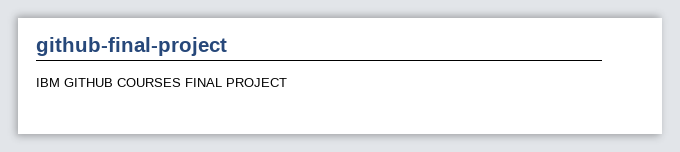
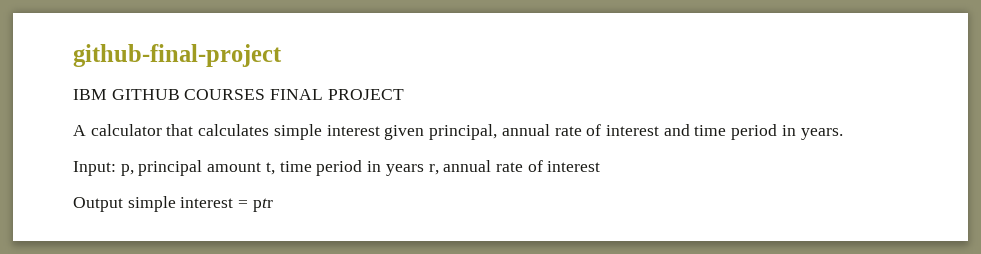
+ A calculator that calculates simple interest given principal, annual rate of interest and time period in years.
+ Input: p, principal amount t, time period in years r, annual rate of interest
+ Output simple interest = ptr

